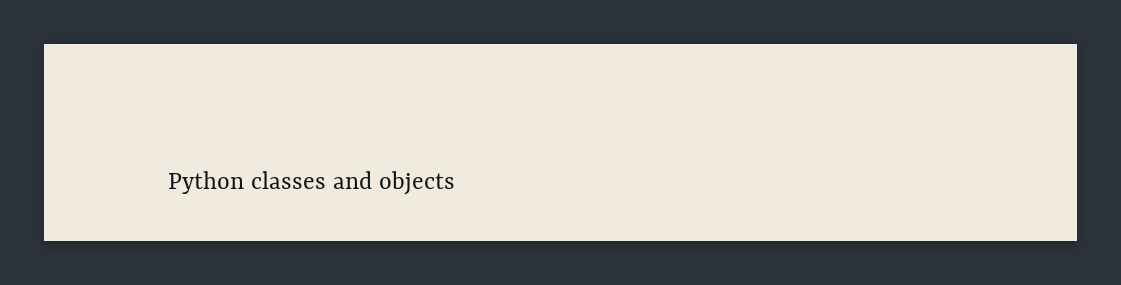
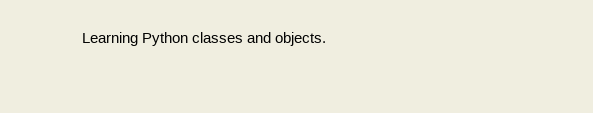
- Python classes and objects
+ Learning Python classes and objects.

